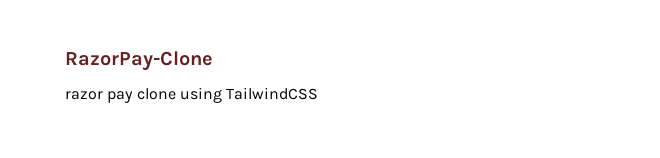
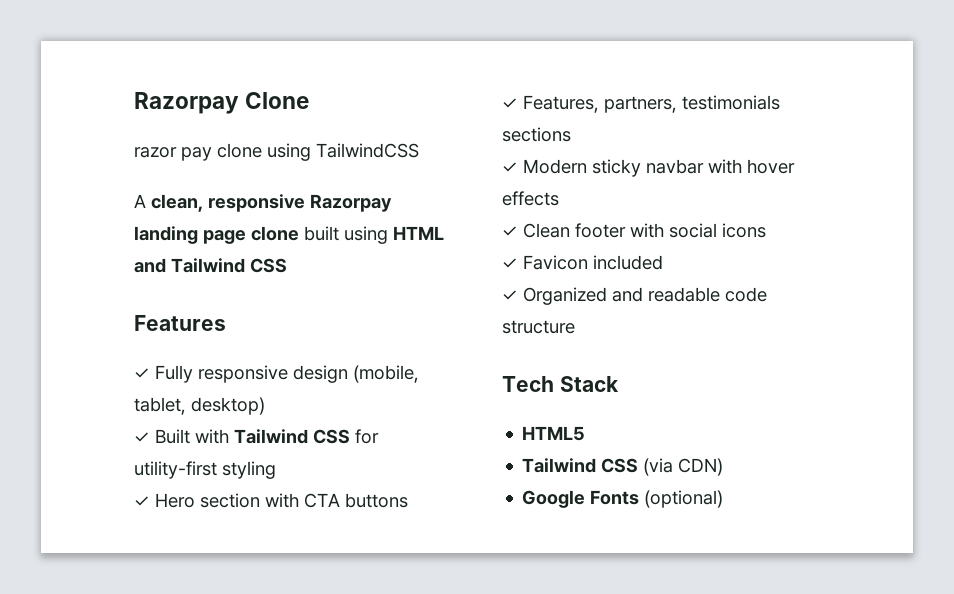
- RazorPay-Clone
+ Razorpay Clone
+ A clean, responsive Razorpay landing page clone built using HTML and Tailwind CSS
+ Features
+ ✓ Fully responsive design (mobile, tablet, desktop)
+ ✓ Built with Tailwind CSS for utility-first styling
+ ✓ Hero section with CTA buttons
+ ✓ Features, partners, testimonials sections
+ ✓ Modern sticky navbar with hover effects
+ ✓ Clean footer with social icons
+ ✓ Favicon included
+ ✓ Organized and readable code structure
+ Tech Stack
+ HTML5
+ Tailwind CSS (via CDN)
+ Google Fonts (optional)

